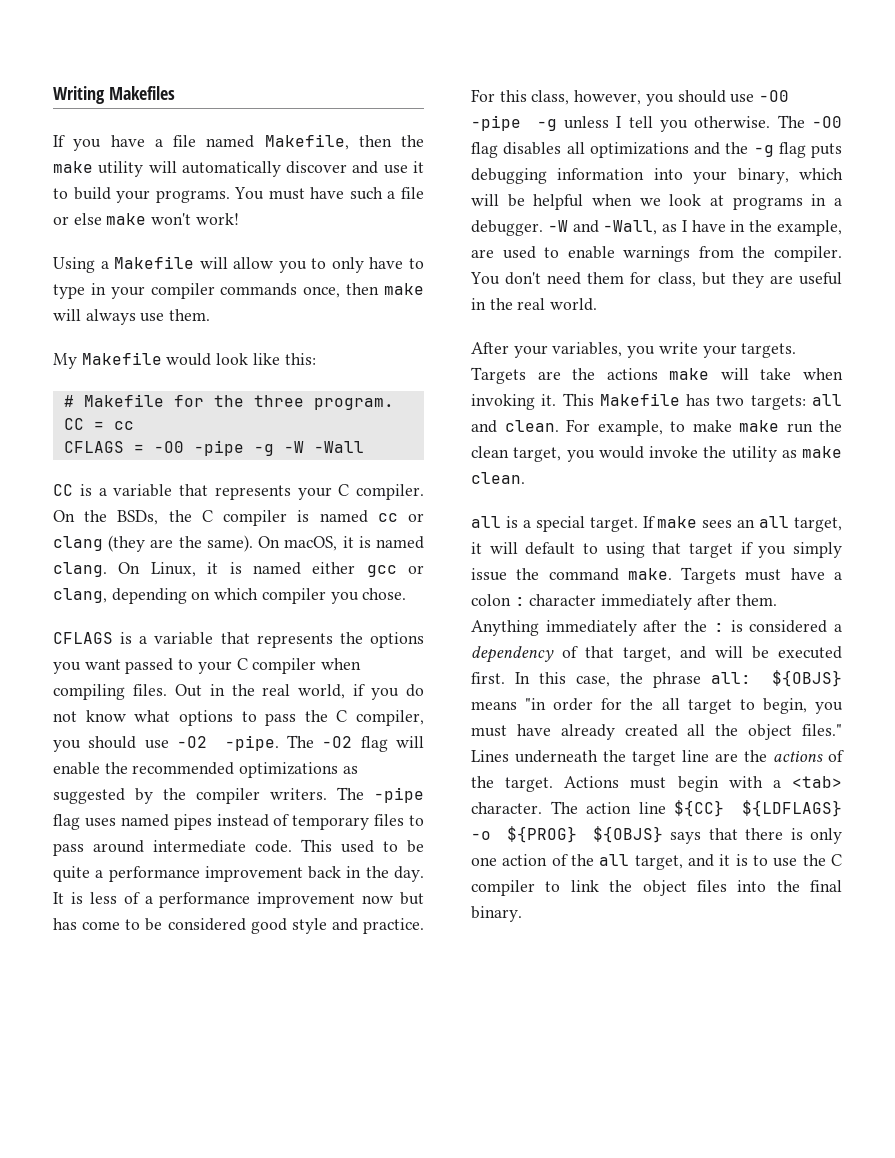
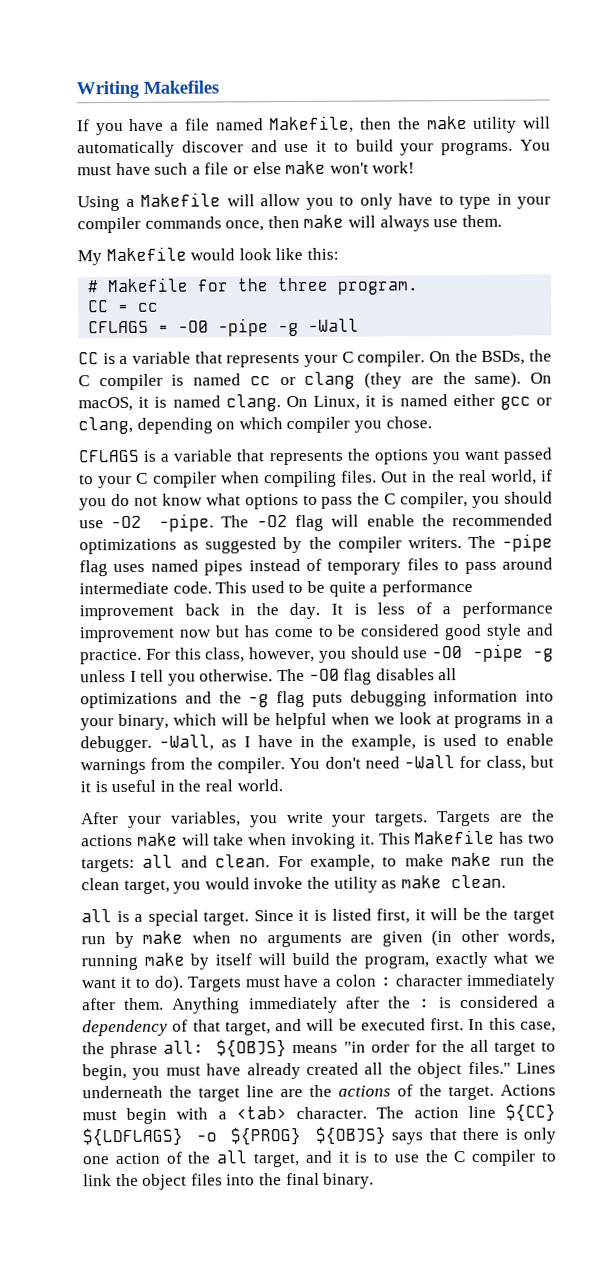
- CFLAGS = -O0 -pipe -g -W -Wall
+ CFLAGS = -O0 -pipe -g -Wall
- -W and -Wall, as I have in the example, are used to enable warnings from the compiler.
+ -Wall, as I have in the example, is used to enable warnings from the compiler.
- You don't need them for class, but they are useful in the real world.
+ You don't need -Wall for class, but it is useful in the real world.
- If make sees an all target, it will default to using that target if you simply issue the command make.
+ Since it is listed first, it will be the target run by make when no arguments are given (in other words, running make by itself will build the program, exactly what we want it to do).

